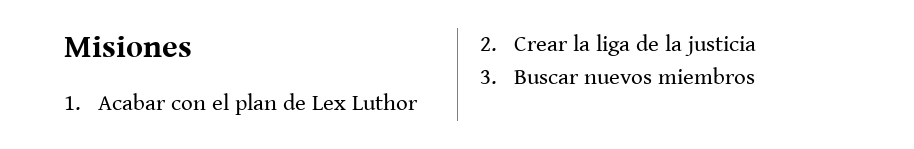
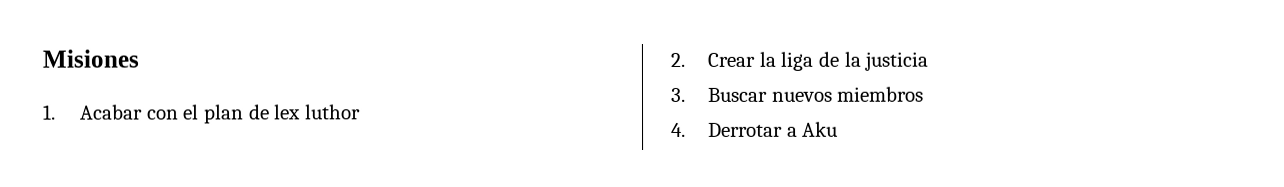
- 1. Acabar con el plan de Lex Luthor
+ 1. Acabar con el plan de lex luthor
+ 4. Derrotar a Aku

